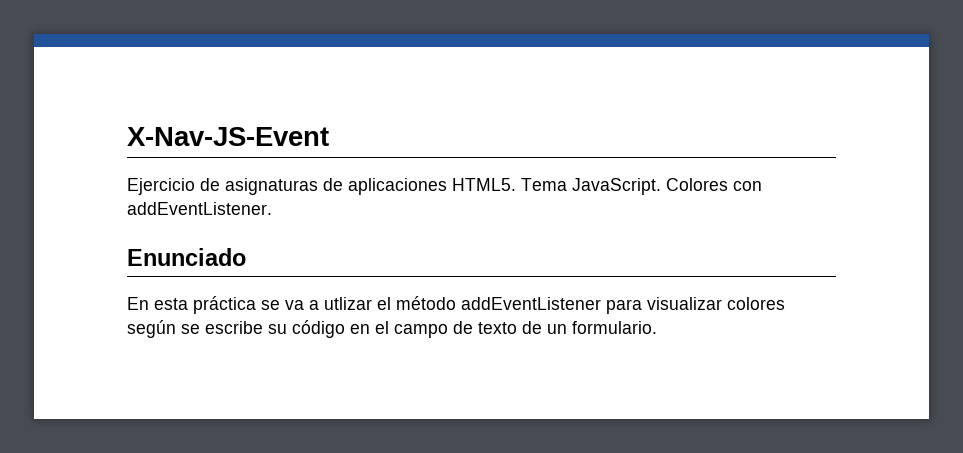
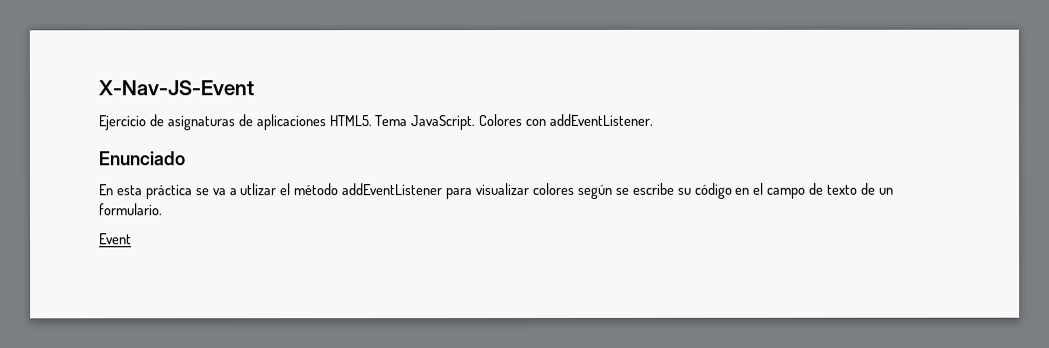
+ Event

